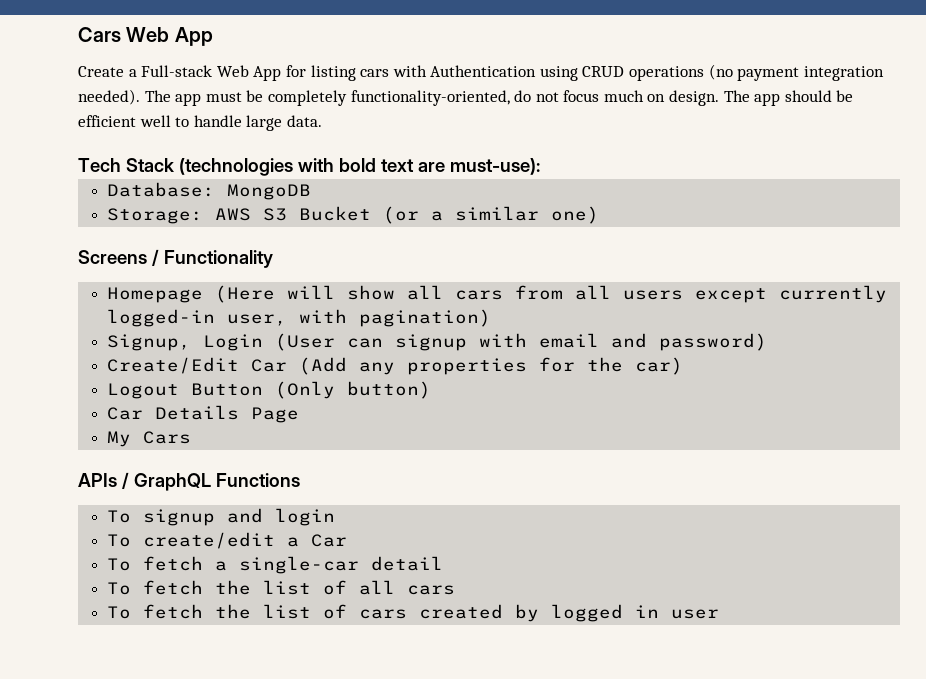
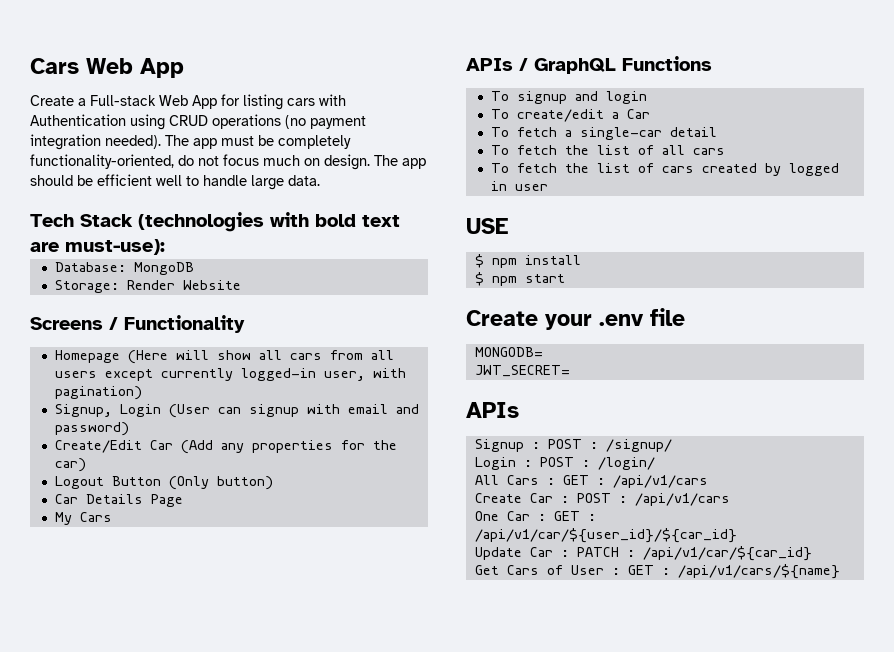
- Storage: AWS S3 Bucket (or a similar one)
+ Storage: Render Website
+ USE
+ $ npm install
+ $ npm start
+ Create your .env file
+ MONGODB=
+ JWT_SECRET=
+ APIs
+ Signup : POST : /signup/
+ Login : POST : /login/
+ All Cars : GET : /api/v1/cars
+ Create Car : POST : /api/v1/cars
+ One Car : GET : /api/v1/car/${user_id}/${car_id}
+ Update Car : PATCH : /api/v1/car/${car_id}
+ Get Cars of User : GET : /api/v1/cars/${name}

